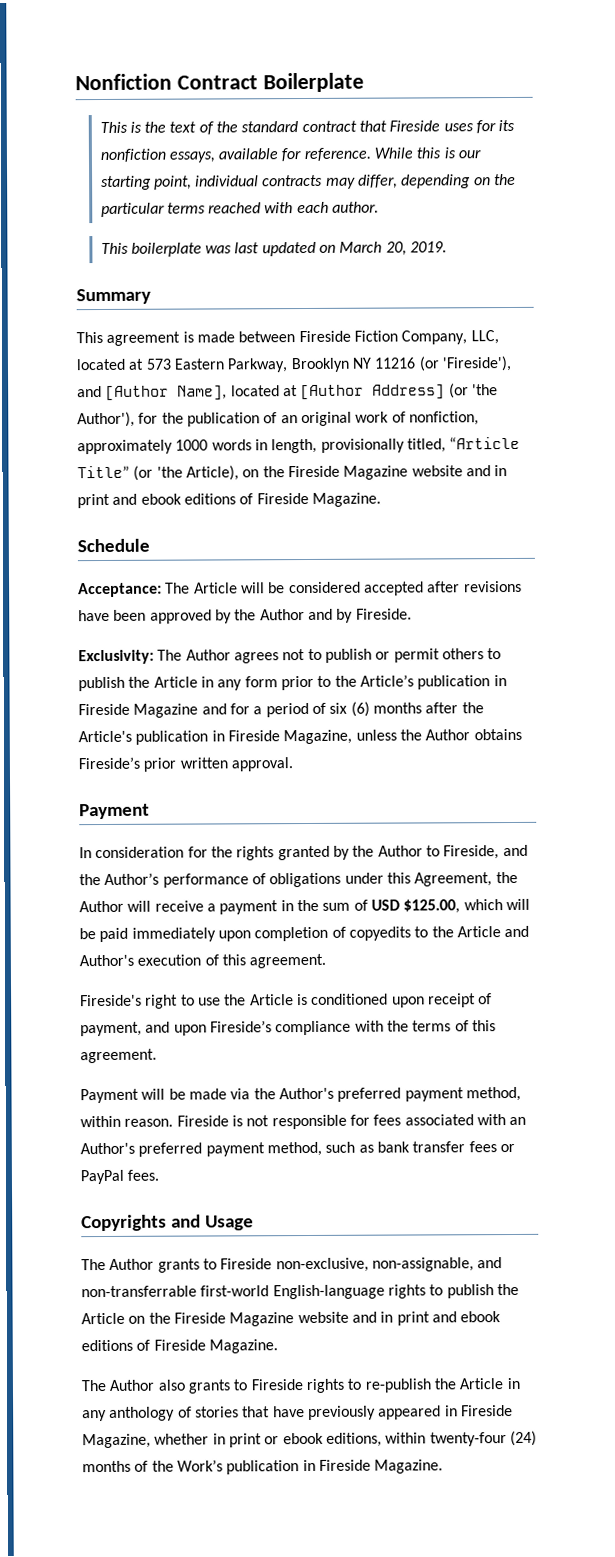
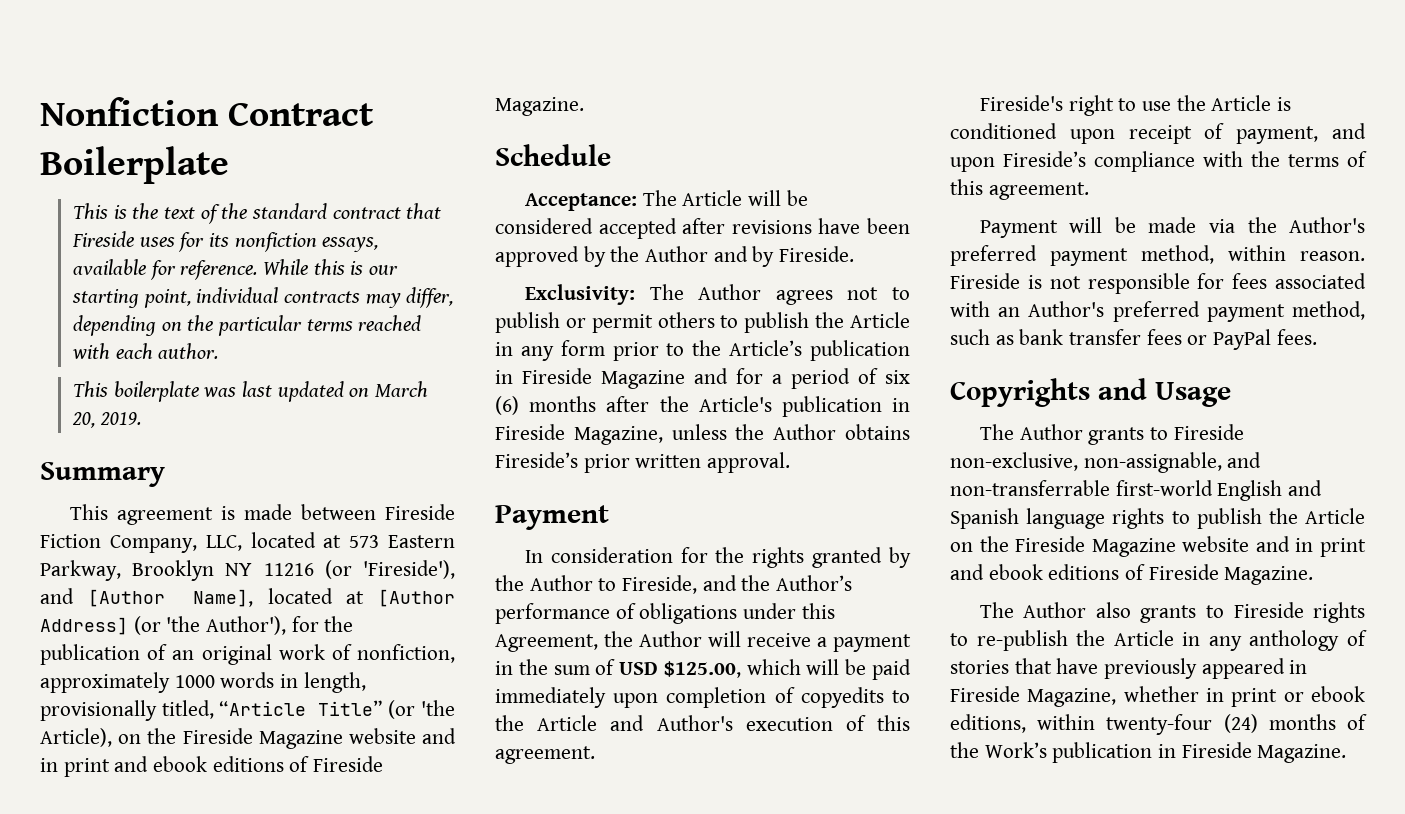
- The Author grants to Fireside non-exclusive, non-assignable, and non-transferrable first-world English-language rights to publish the Article on the Fireside Magazine website and in print and ebook editions of Fireside Magazine.
+ The Author grants to Fireside non-exclusive, non-assignable, and non-transferrable first-world English and Spanish language rights to publish the Article on the Fireside Magazine website and in print and ebook editions of Fireside Magazine.

